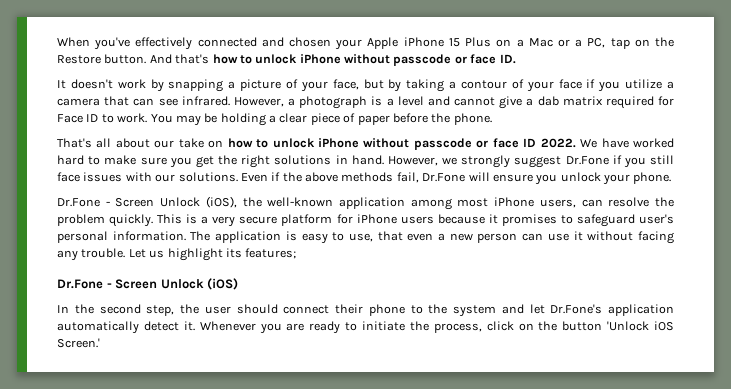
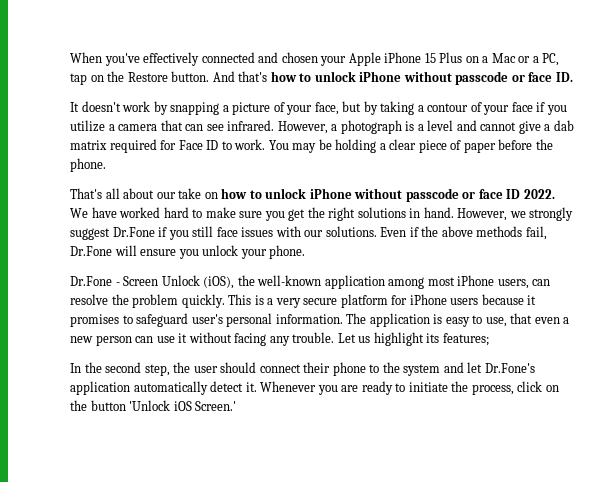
- Dr.Fone - Screen Unlock (iOS)

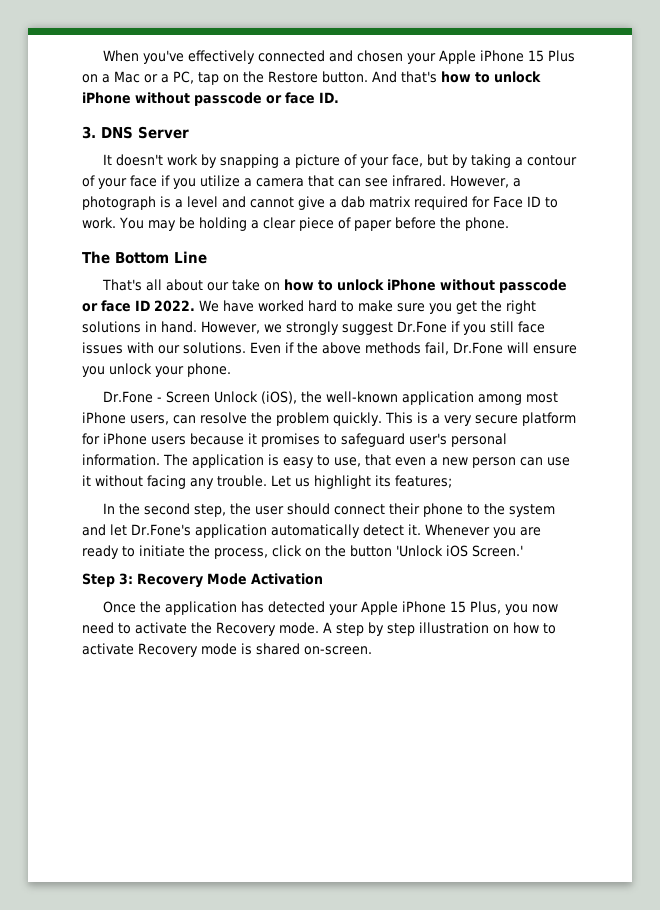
+ 3. DNS Server
+ The Bottom Line
+ Step 3: Recovery Mode Activation
+ Once the application has detected your Apple iPhone 15 Plus, you now need to activate the Recovery mode. A step by step illustration on how to activate Recovery mode is shared on-screen.

